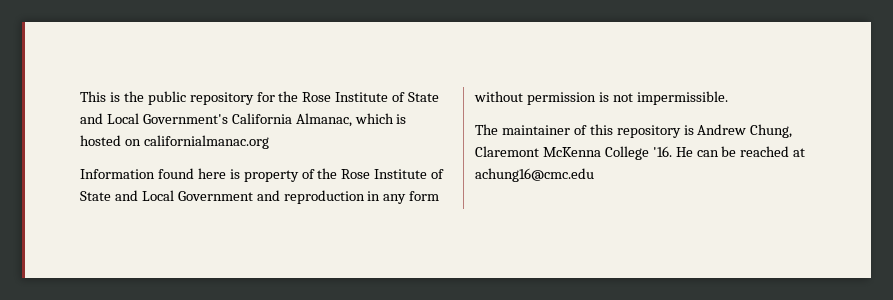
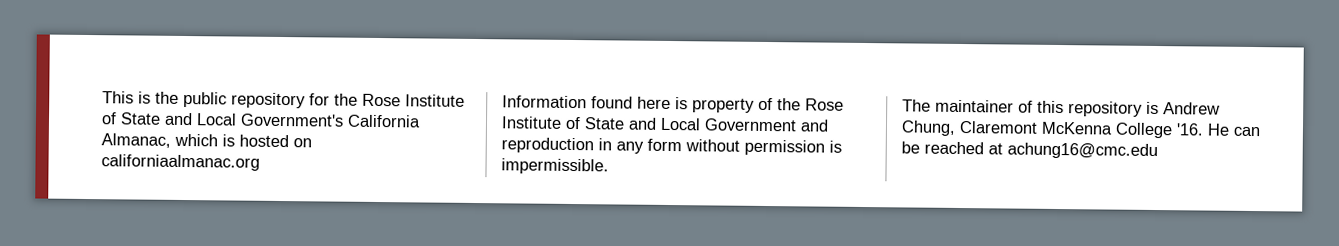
- This is the public repository for the Rose Institute of State and Local Government's California Almanac, which is hosted on californialmanac.org
+ This is the public repository for the Rose Institute of State and Local Government's California Almanac, which is hosted on californiaalmanac.org
- Information found here is property of the Rose Institute of State and Local Government and reproduction in any form without permission is not impermissible.
+ Information found here is property of the Rose Institute of State and Local Government and reproduction in any form without permission is impermissible.

